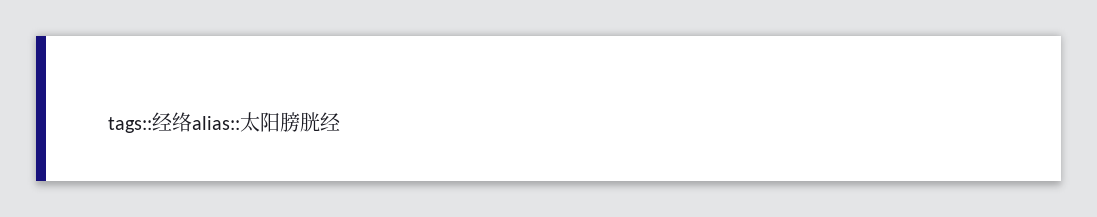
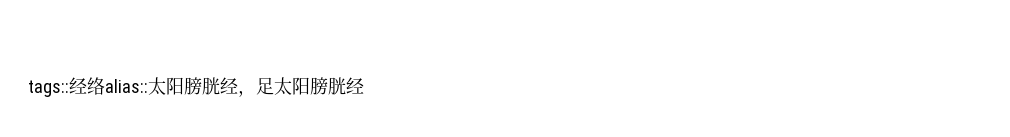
- tags::经络alias::太阳膀胱经
+ tags::经络alias::太阳膀胱经，足太阳膀胱经

